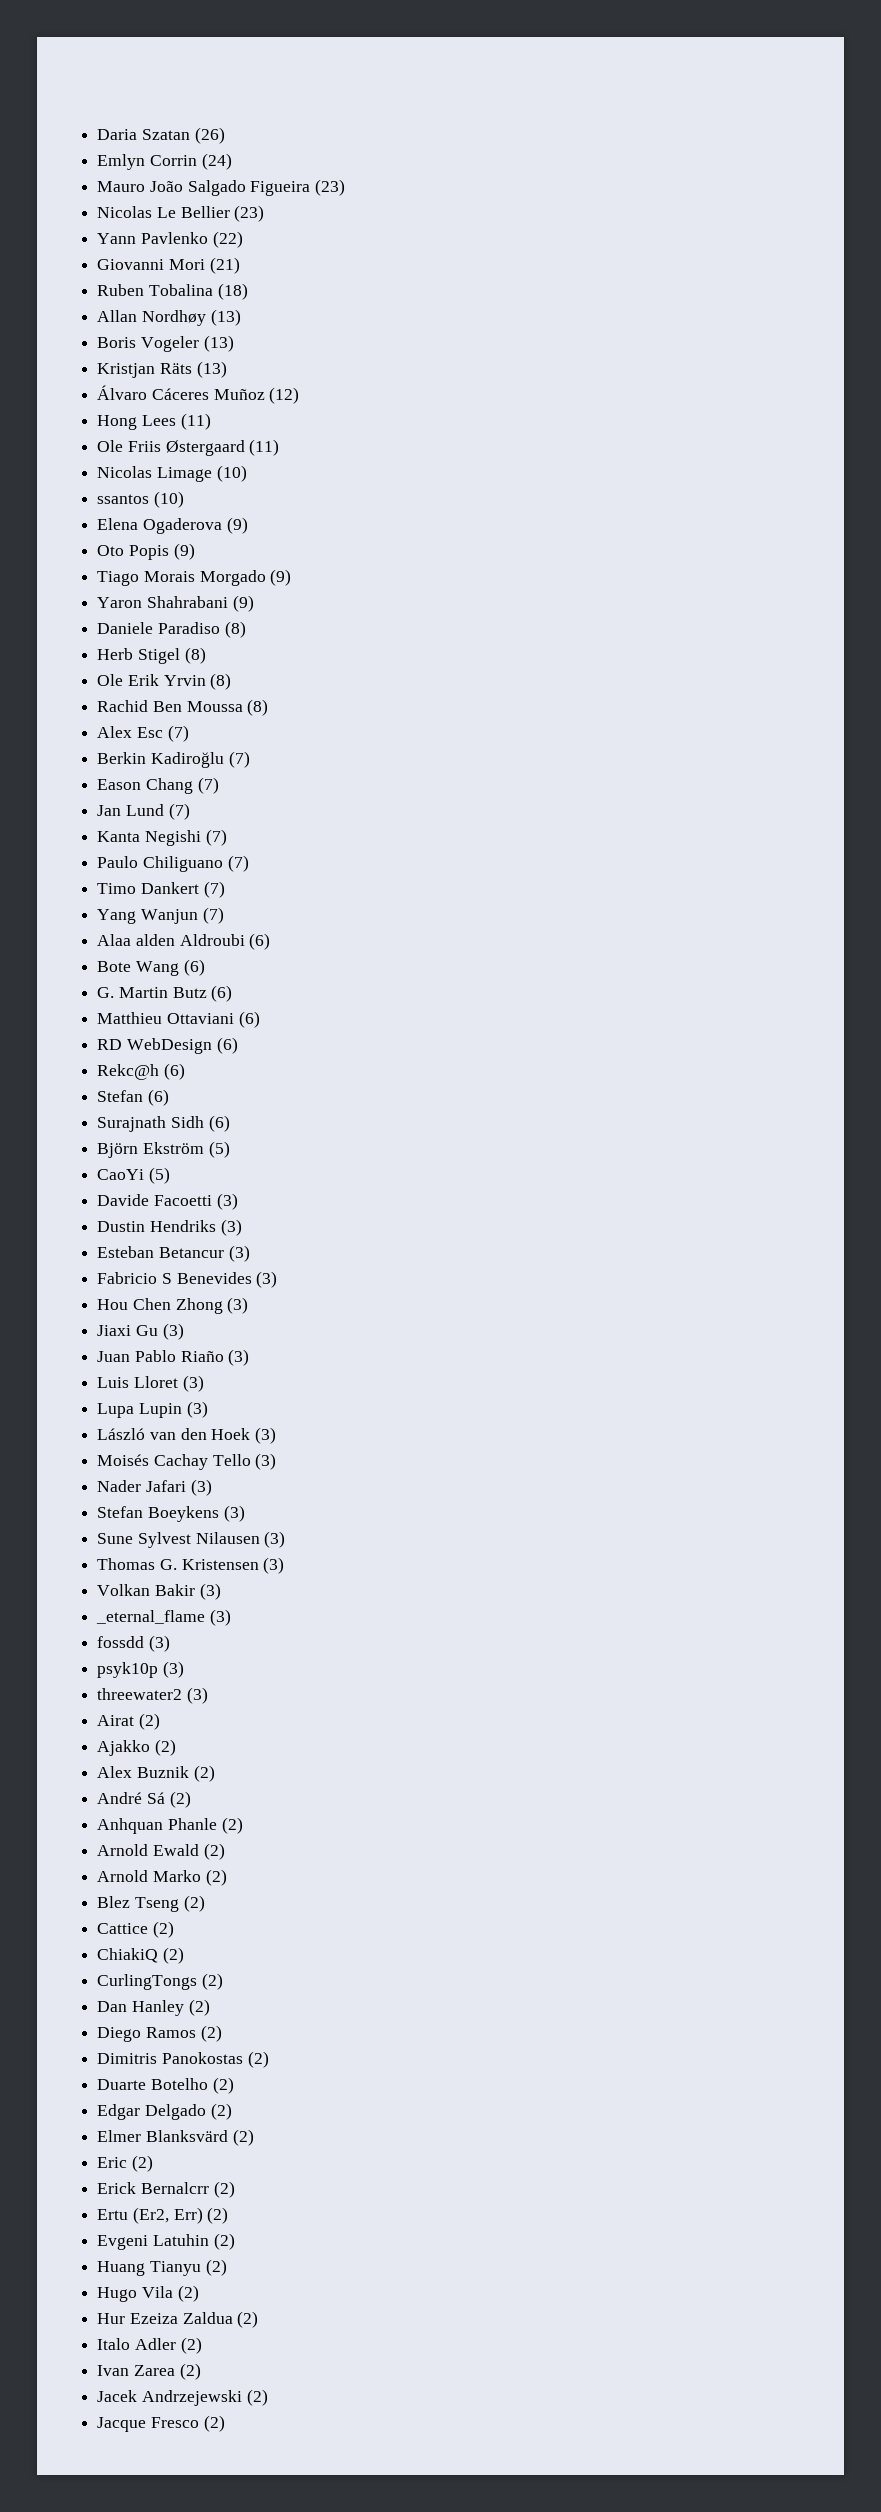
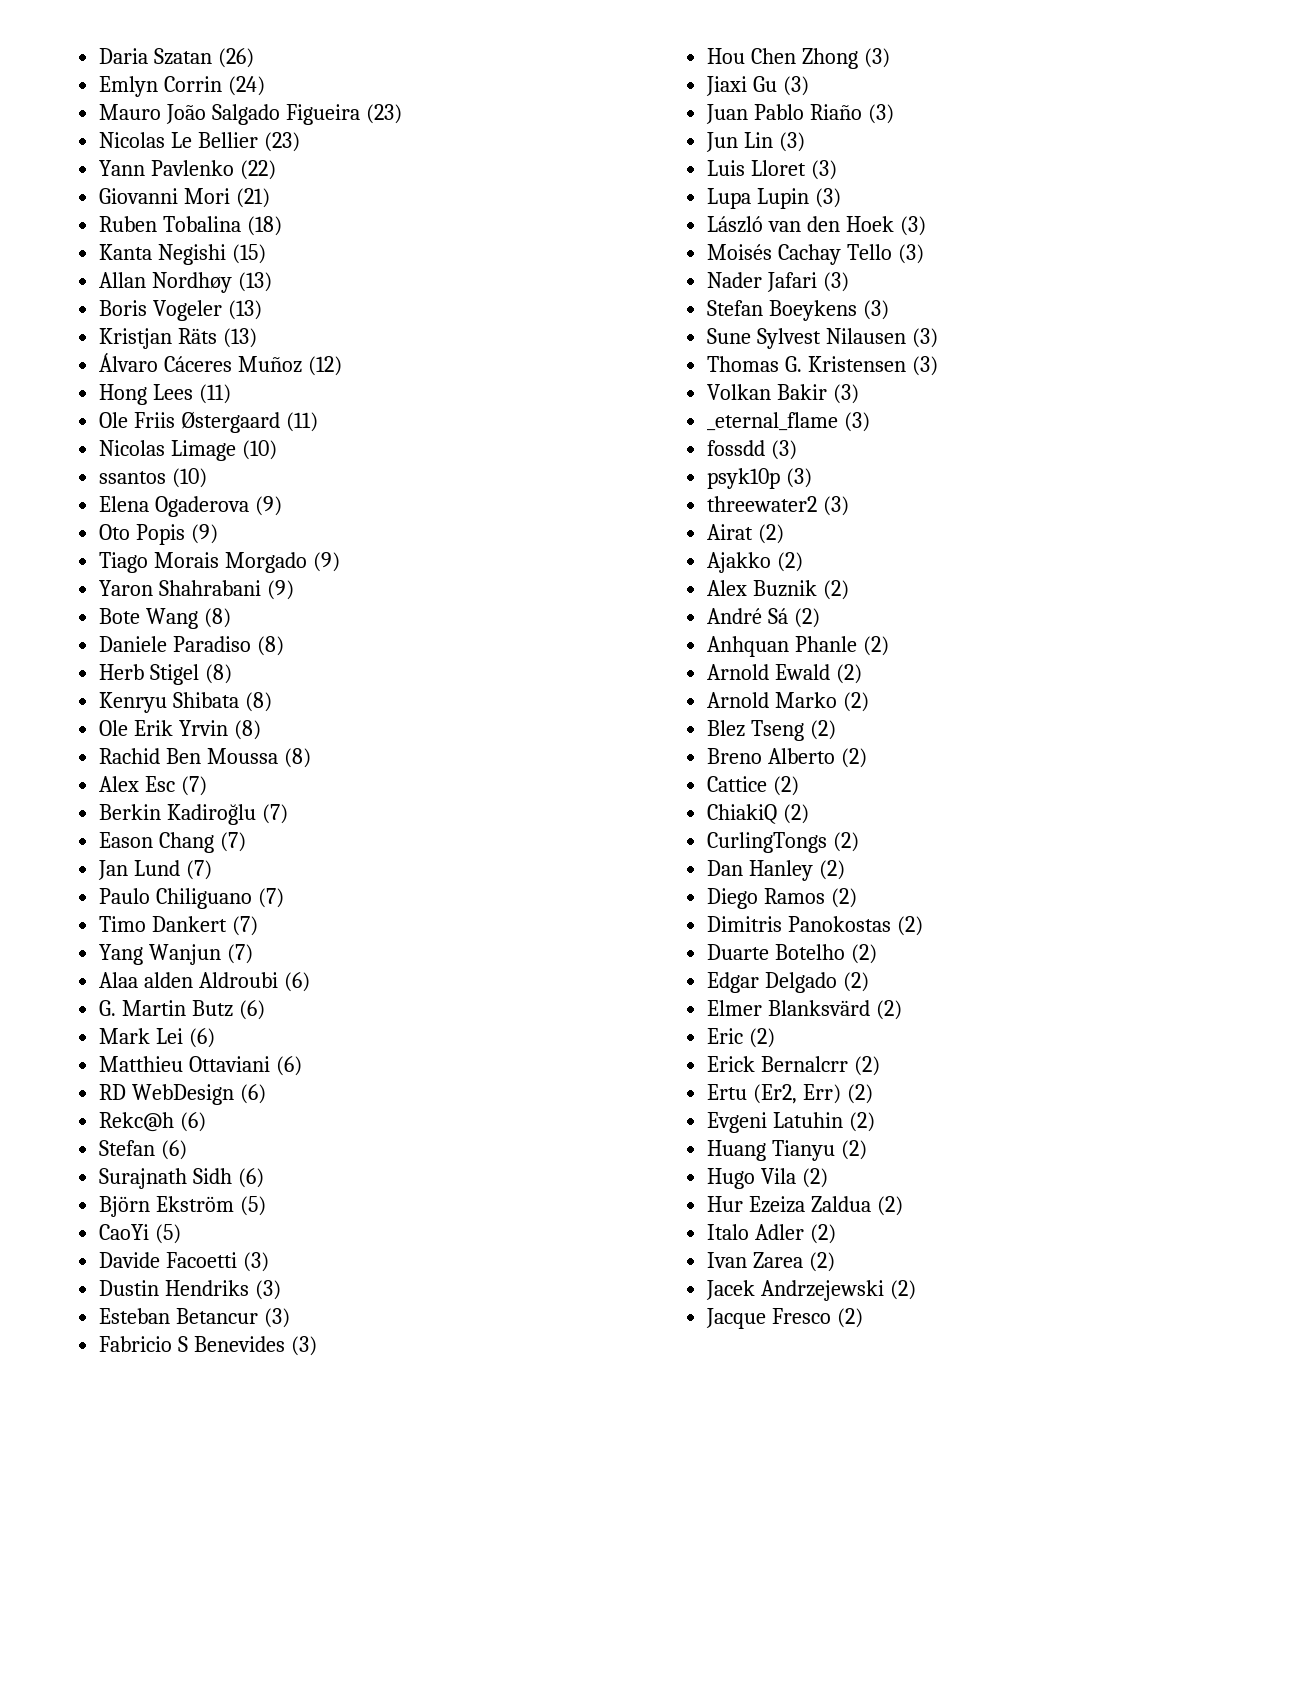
+ Kanta Negishi (15)
+ Bote Wang (8)
+ Kenryu Shibata (8)
- Kanta Negishi (7)
- Bote Wang (6)
+ Mark Lei (6)
+ Jun Lin (3)
+ Breno Alberto (2)

